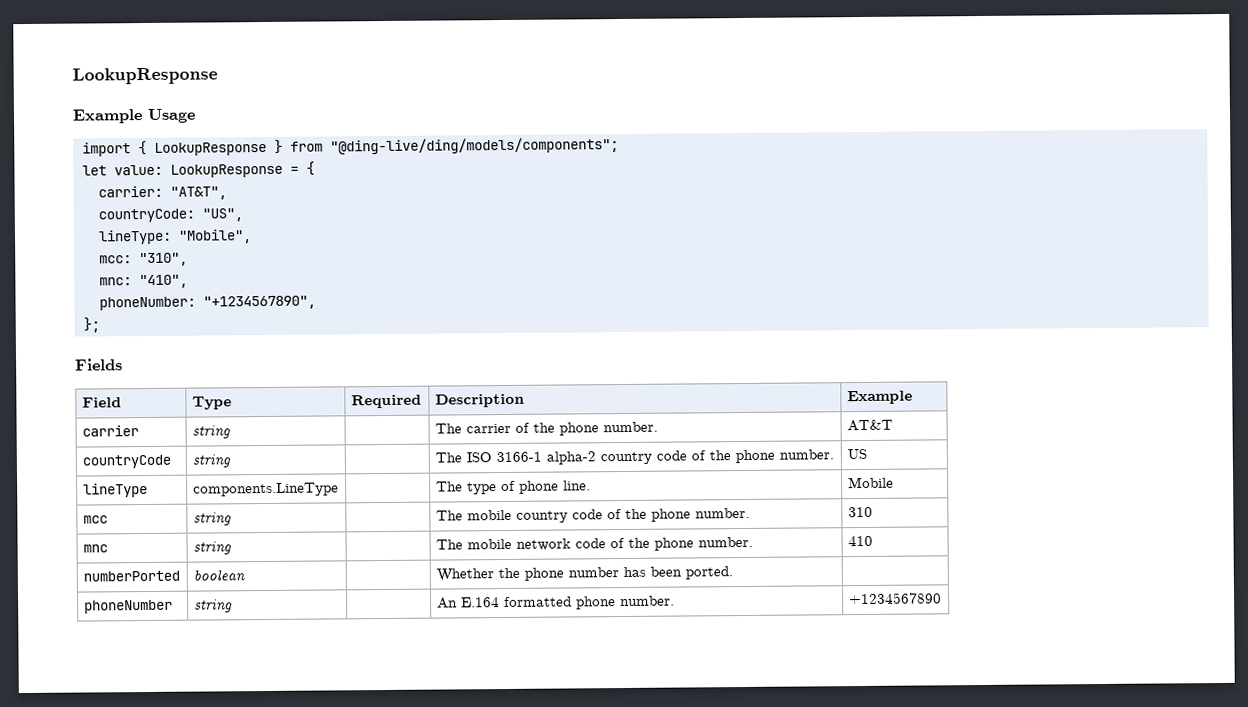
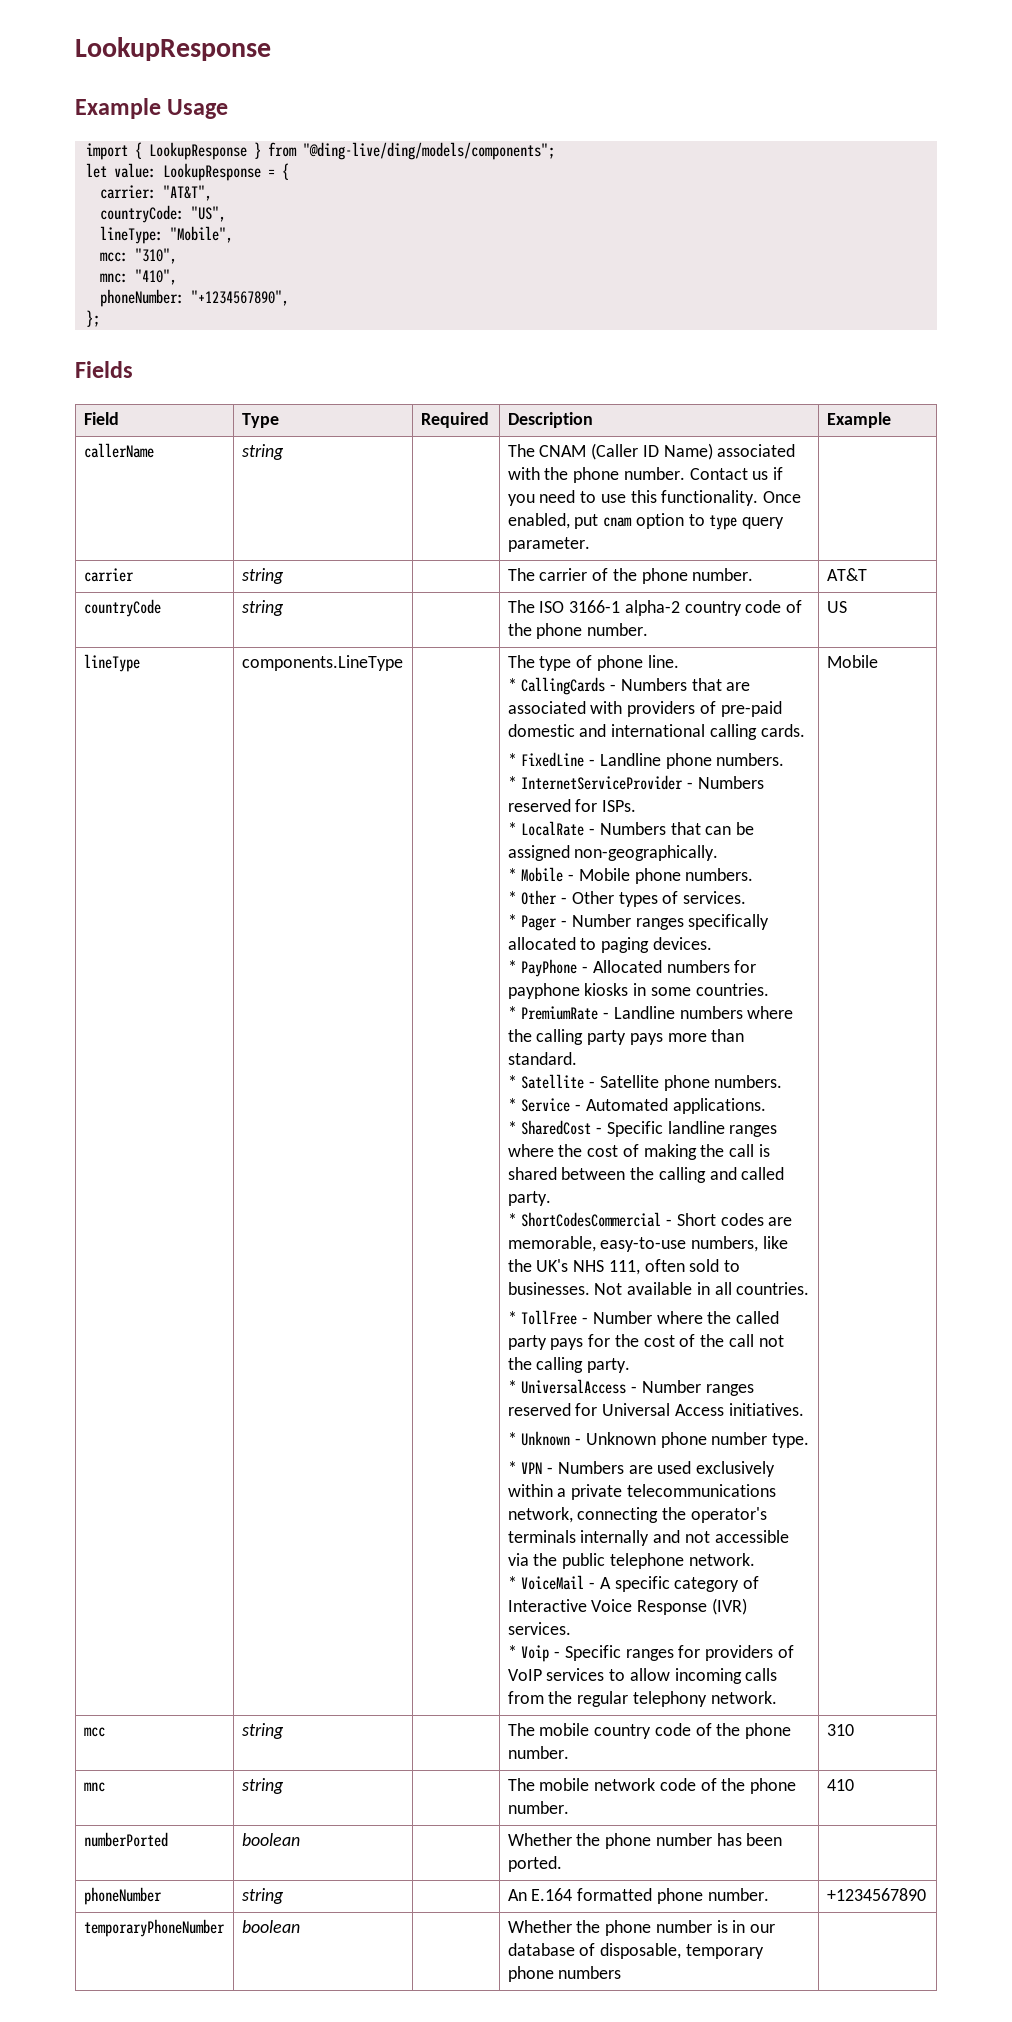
+ callerName | string | | The CNAM (Caller ID Name) associated with the phone number. Contact us if you need to use this functionality. Once enabled, put cnam option to type query parameter. |
+ * CallingCards - Numbers that are associated with providers of pre-paid domestic and international calling cards.
+ * FixedLine - Landline phone numbers.
+ * InternetServiceProvider - Numbers reserved for ISPs.
+ * LocalRate - Numbers that can be assigned non-geographically.
+ * Mobile - Mobile phone numbers.
+ * Other - Other types of services.
+ * Pager - Number ranges specifically allocated to paging devices.
+ * PayPhone - Allocated numbers for payphone kiosks in some countries.
+ * PremiumRate - Landline numbers where the calling party pays more than standard.
+ * Satellite - Satellite phone numbers.
+ * Service - Automated applications.
+ * SharedCost - Specific landline ranges where the cost of making the call is shared between the calling and called party.
+ * ShortCodesCommercial - Short codes are memorable, easy-to-use numbers, like the UK's NHS 111, often sold to businesses. Not available in all countries.
+ * TollFree - Number where the called party pays for the cost of the call not the calling party.
+ * UniversalAccess - Number ranges reserved for Universal Access initiatives.
+ * Unknown - Unknown phone number type.
+ * VPN - Numbers are used exclusively within a private telecommunications network, connecting the operator's terminals internally and not accessible via the public telephone network.
+ * VoiceMail - A specific category of Interactive Voice Response (IVR) services.
+ * Voip - Specific ranges for providers of VoIP services to allow incoming calls from the regular telephony network.
+ temporaryPhoneNumber | boolean | | Whether the phone number is in our database of disposable, temporary phone numbers |

